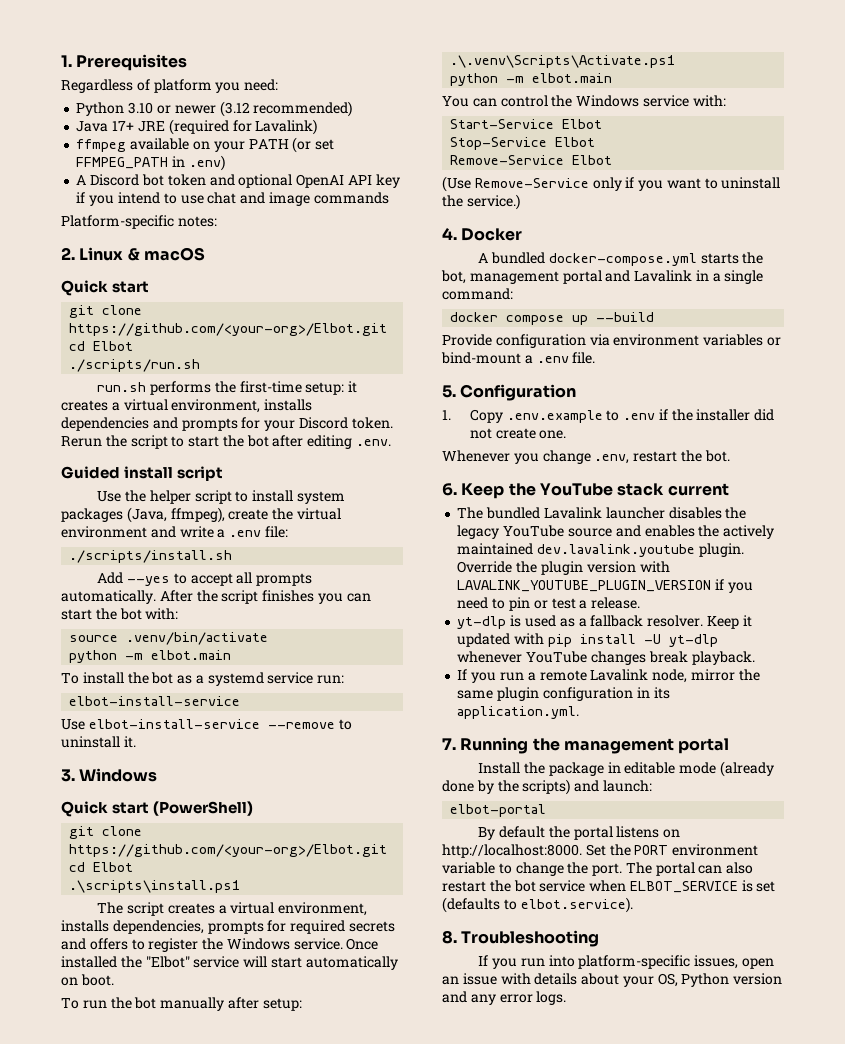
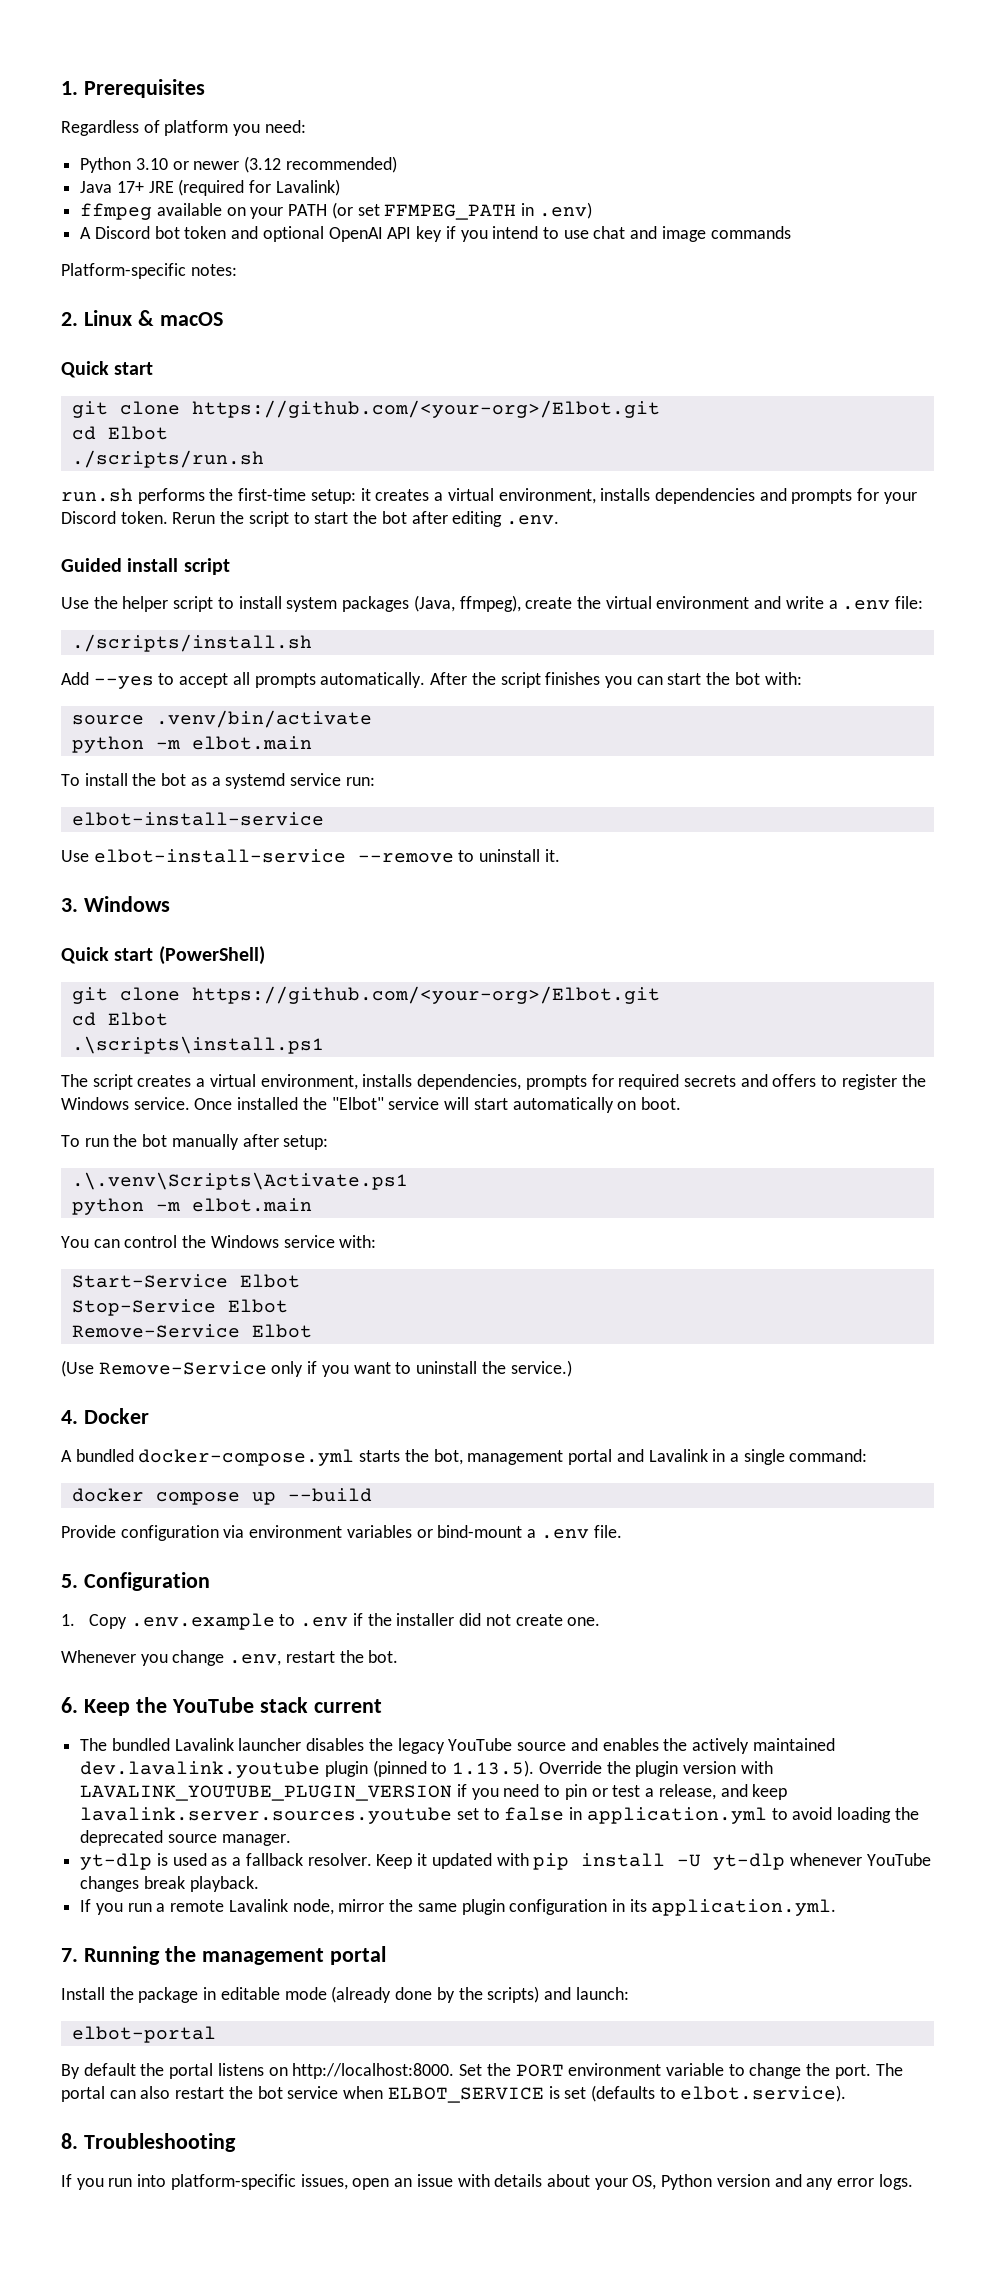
- The bundled Lavalink launcher disables the legacy YouTube source and enables the actively maintained dev.lavalink.youtube plugin. Override the plugin version with LAVALINK_YOUTUBE_PLUGIN_VERSION if you need to pin or test a release.
+ The bundled Lavalink launcher disables the legacy YouTube source and enables the actively maintained dev.lavalink.youtube plugin (pinned to 1.13.5). Override the plugin version with LAVALINK_YOUTUBE_PLUGIN_VERSION if you need to pin or test a release, and keep lavalink.server.sources.youtube set to false in application.yml to avoid loading the deprecated source manager.

